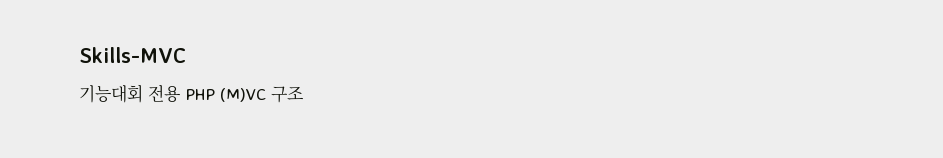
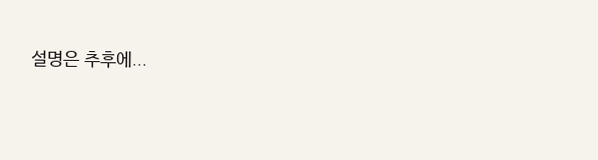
- Skills-MVC
- 기능대회 전용 PHP (M)VC 구조
+ 설명은 추후에...

